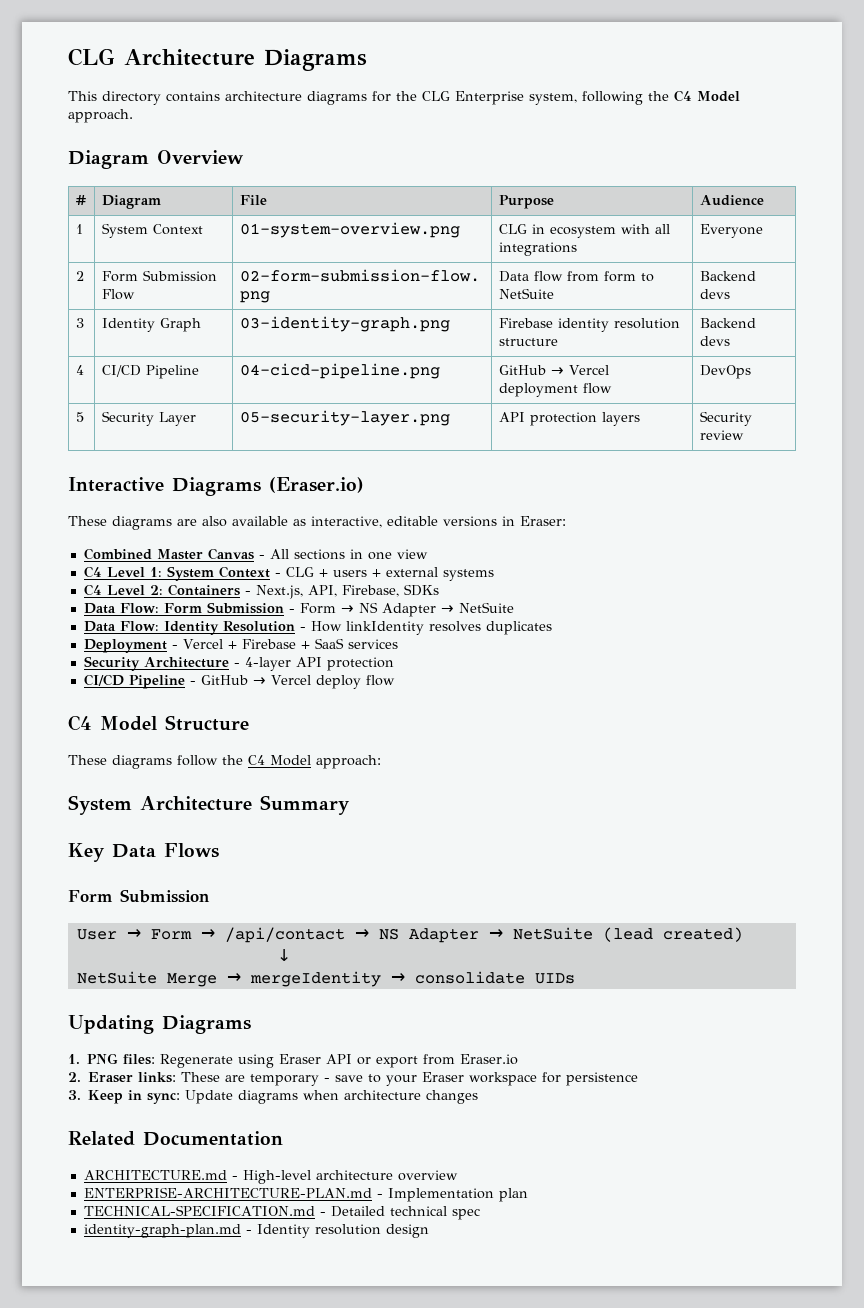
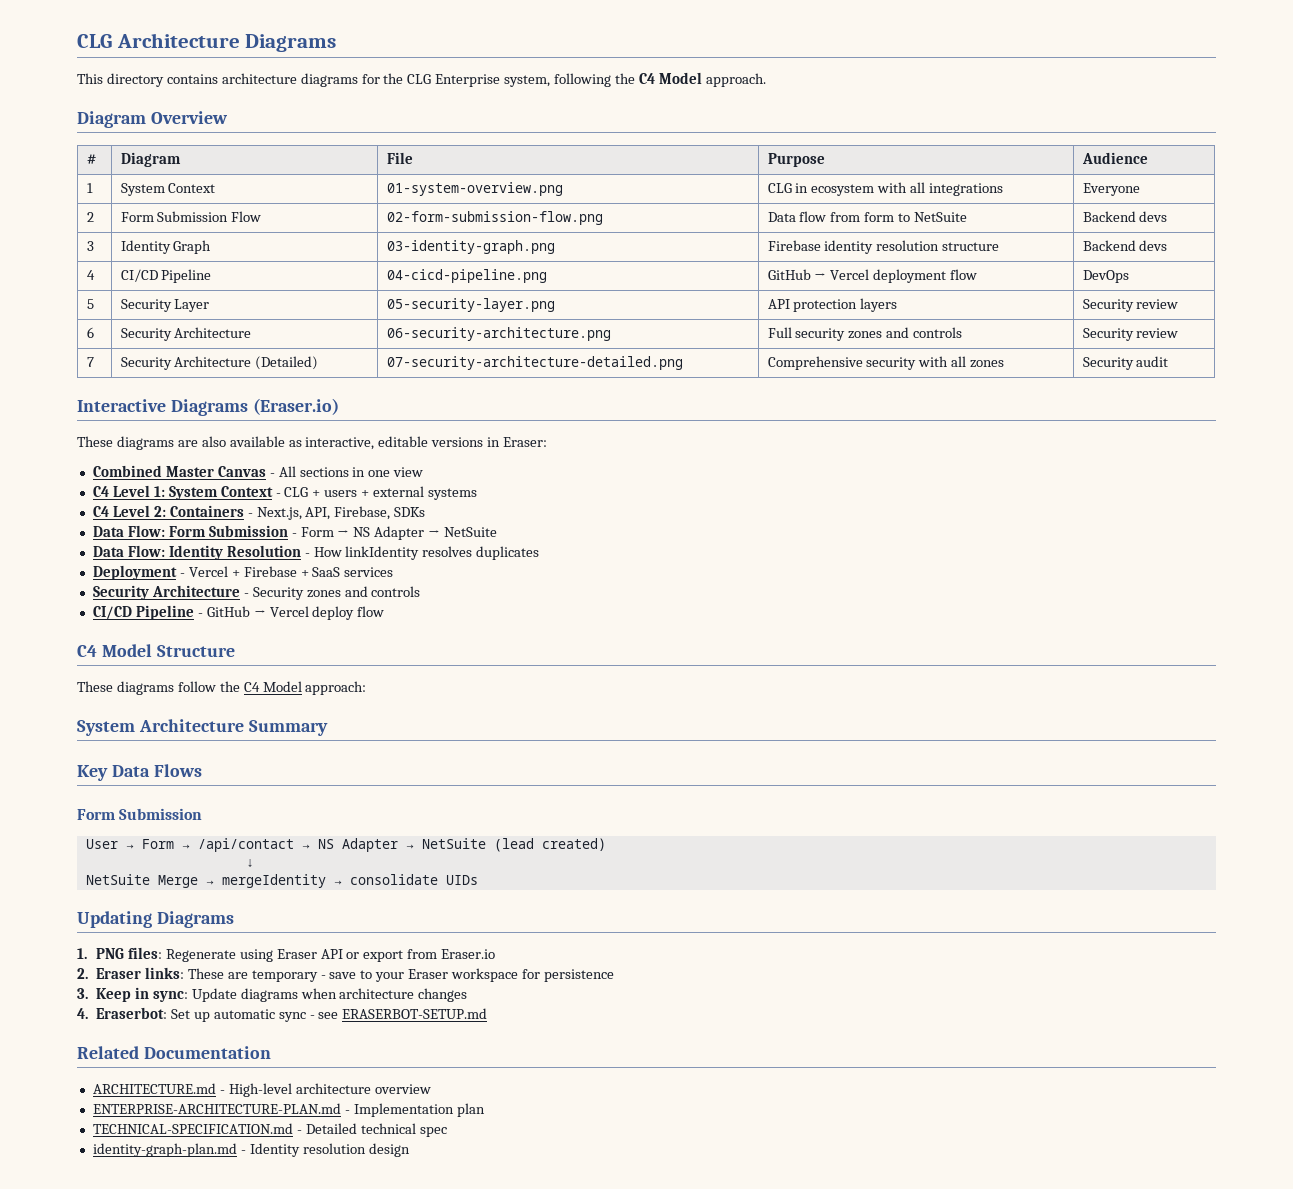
+ 6 | Security Architecture | 06-security-architecture.png | Full security zones and controls | Security review
+ 7 | Security Architecture (Detailed) | 07-security-architecture-detailed.png | Comprehensive security with all zones | Security audit
- Security Architecture - 4-layer API protection
+ Security Architecture - Security zones and controls
+ 4. Eraserbot: Set up automatic sync - see ERASERBOT-SETUP.md

